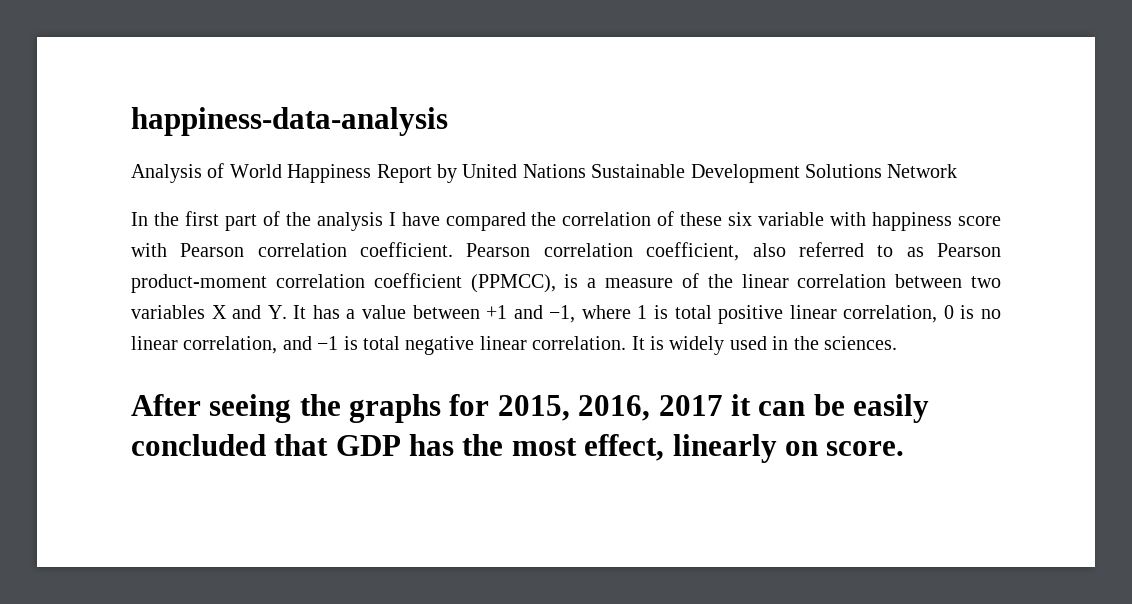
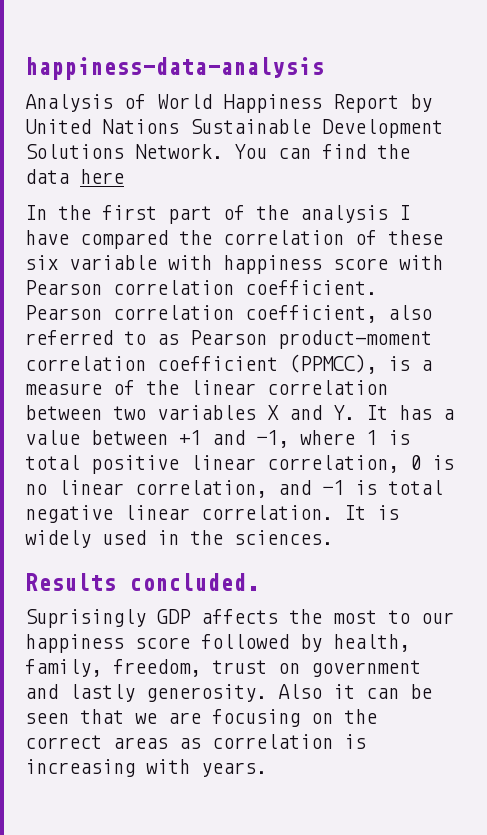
- Analysis of World Happiness Report by United Nations Sustainable Development Solutions Network
+ Analysis of World Happiness Report by United Nations Sustainable Development Solutions Network. You can find the data here
- After seeing the graphs for 2015, 2016, 2017 it can be easily concluded that GDP has the most effect, linearly on score.
+ Results concluded.
+ Suprisingly GDP affects the most to our happiness score followed by health, family, freedom, trust on government and lastly generosity. Also it can be seen that we are focusing on the correct areas as correlation is increasing with years.

